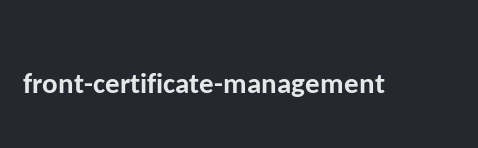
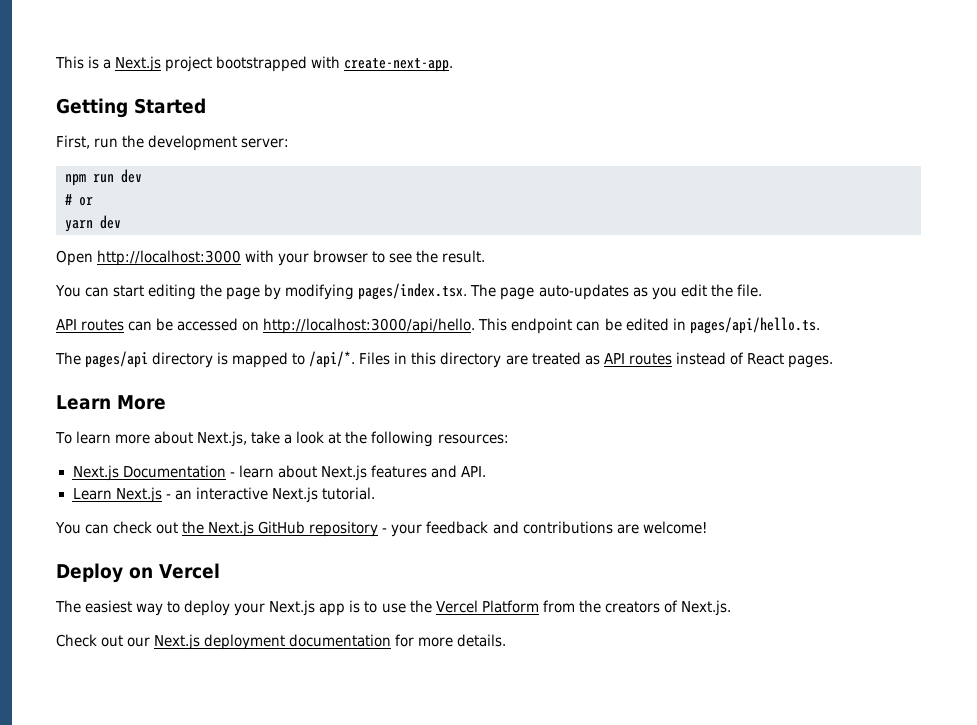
- front-certificate-management
+ This is a Next.js project bootstrapped with create-next-app.
+ Getting Started
+ First, run the development server:
+ npm run dev
+ # or
+ yarn dev
+ Open http://localhost:3000 with your browser to see the result.
+ You can start editing the page by modifying pages/index.tsx. The page auto-updates as you edit the file.
+ API routes can be accessed on http://localhost:3000/api/hello. This endpoint can be edited in pages/api/hello.ts.
+ The pages/api directory is mapped to /api/*. Files in this directory are treated as API routes instead of React pages.
+ Learn More
+ To learn more about Next.js, take a look at the following resources:
+ Next.js Documentation - learn about Next.js features and API.
+ Learn Next.js - an interactive Next.js tutorial.
+ You can check out the Next.js GitHub repository - your feedback and contributions are welcome!
+ Deploy on Vercel
+ The easiest way to deploy your Next.js app is to use the Vercel Platform from the creators of Next.js.
+ Check out our Next.js deployment documentation for more details.

